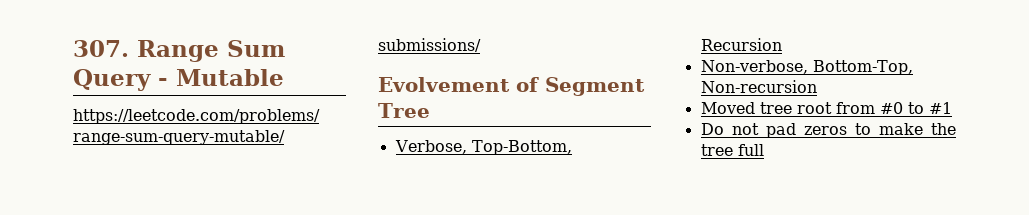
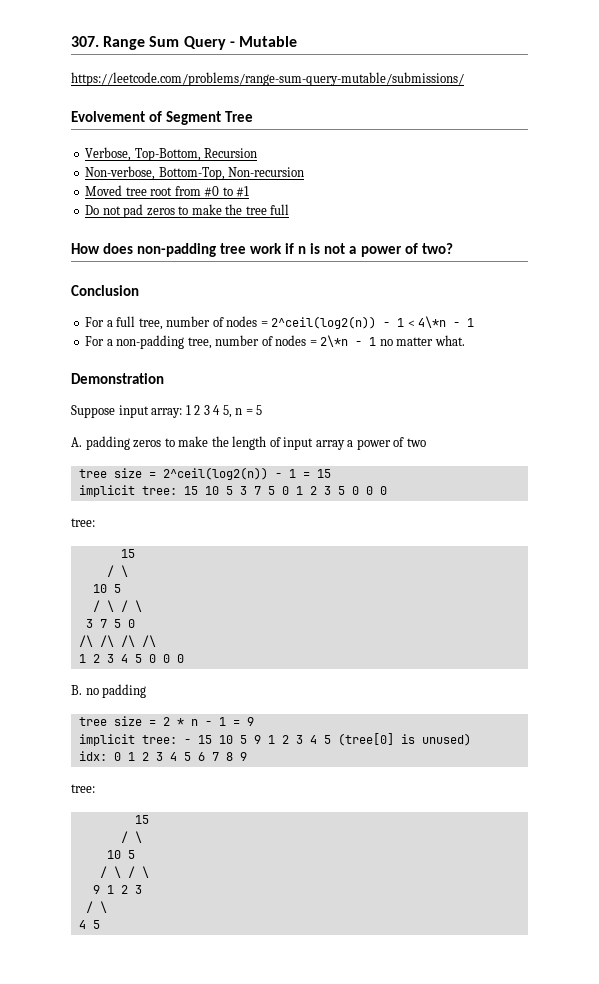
+ How does non-padding tree work if n is not a power of two?
+ Conclusion
+ For a full tree, number of nodes = 2^ceil(log2(n)) - 1 < 4\*n - 1
+ For a non-padding tree, number of nodes = 2\*n - 1 no matter what.
+ Demonstration
+ Suppose input array: 1 2 3 4 5, n = 5
+ A. padding zeros to make the length of input array a power of two
+ tree size = 2^ceil(log2(n)) - 1 = 15
+ implicit tree: 15 10 5 3 7 5 0 1 2 3 5 0 0 0
+ tree:
+ 15
+ / \
+ 10 5
+ / \ / \
+ 3 7 5 0
+ /\ /\ /\ /\
+ 1 2 3 4 5 0 0 0
+ B. no padding
+ tree size = 2 * n - 1 = 9
+ implicit tree: - 15 10 5 9 1 2 3 4 5 (tree[0] is unused)
+ idx: 0 1 2 3 4 5 6 7 8 9
+ tree:
+ 15
+ / \
+ 10 5
+ / \ / \
+ 9 1 2 3
+ / \
+ 4 5

